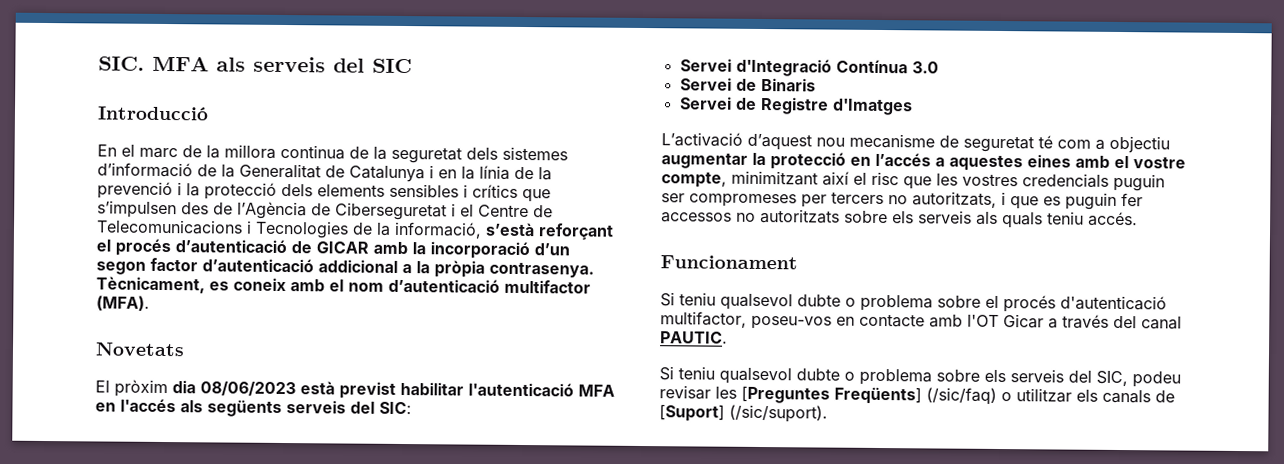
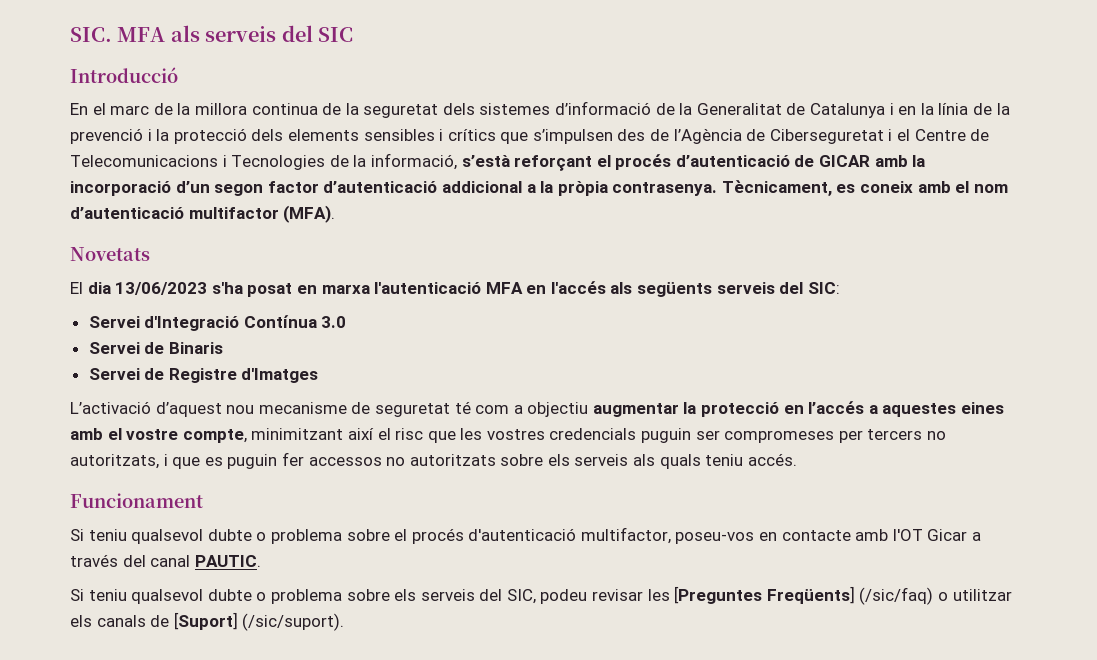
- El pròxim dia 08/06/2023 està previst habilitar l'autenticació MFA en l'accés als següents serveis del SIC:
+ El dia 13/06/2023 s'ha posat en marxa l'autenticació MFA en l'accés als següents serveis del SIC:

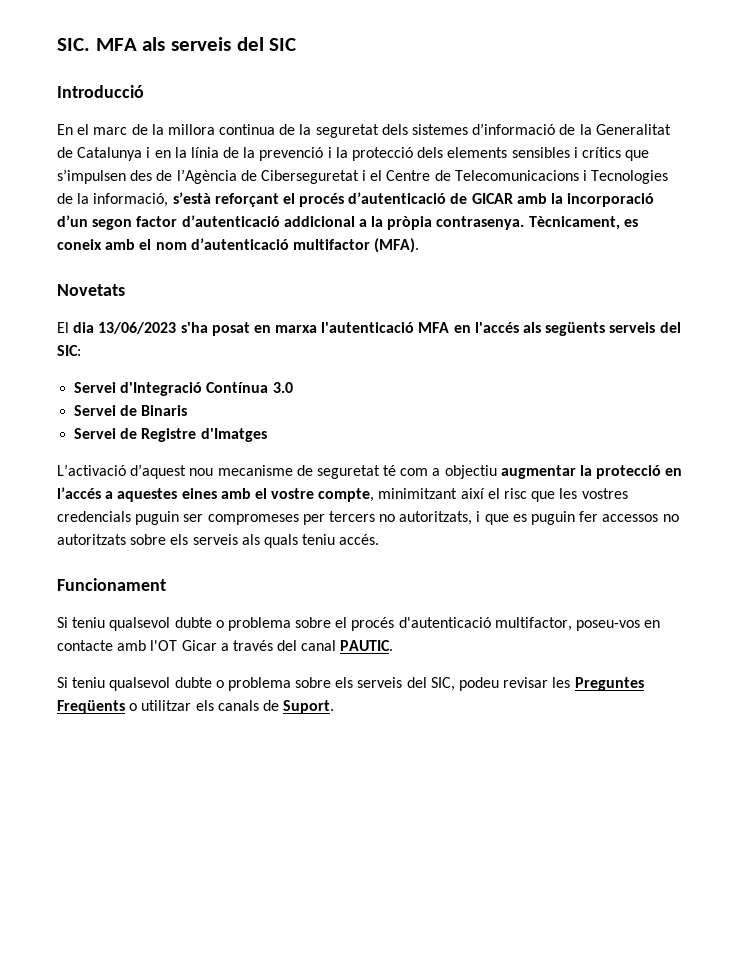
- Si teniu qualsevol dubte o problema sobre els serveis del SIC, podeu revisar les [Preguntes Freqüents] (/sic/faq) o utilitzar els canals de [Suport] (/sic/suport).
+ Si teniu qualsevol dubte o problema sobre els serveis del SIC, podeu revisar les Preguntes Freqüents o utilitzar els canals de Suport.

